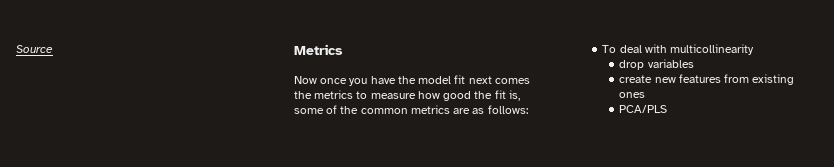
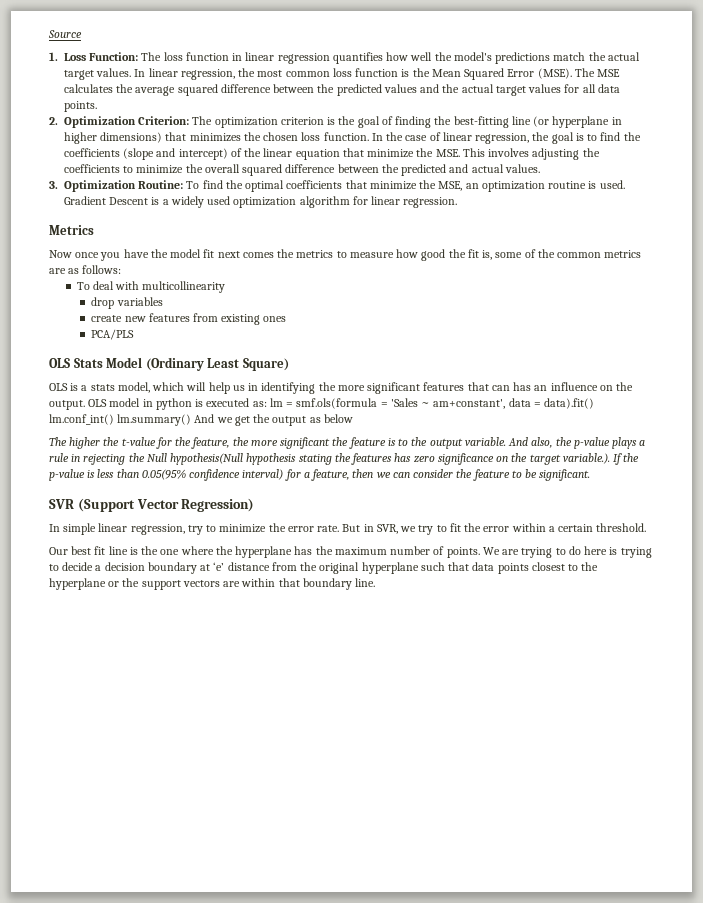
+ 1. Loss Function: The loss function in linear regression quantifies how well the model's predictions match the actual target values. In linear regression, the most common loss function is the Mean Squared Error (MSE). The MSE calculates the average squared difference between the predicted values and the actual target values for all data points.
+ 2. Optimization Criterion: The optimization criterion is the goal of finding the best-fitting line (or hyperplane in higher dimensions) that minimizes the chosen loss function. In the case of linear regression, the goal is to find the coefficients (slope and intercept) of the linear equation that minimize the MSE. This involves adjusting the coefficients to minimize the overall squared difference between the predicted and actual values.
+ 3. Optimization Routine: To find the optimal coefficients that minimize the MSE, an optimization routine is used. Gradient Descent is a widely used optimization algorithm for linear regression.
+ OLS Stats Model (Ordinary Least Square)
+ OLS is a stats model, which will help us in identifying the more significant features that can has an influence on the output. OLS model in python is executed as: lm = smf.ols(formula = 'Sales ~ am+constant', data = data).fit() lm.conf_int() lm.summary() And we get the output as below
+ The higher the t-value for the feature, the more significant the feature is to the output variable. And also, the p-value plays a rule in rejecting the Null hypothesis(Null hypothesis stating the features has zero significance on the target variable.). If the p-value is less than 0.05(95% confidence interval) for a feature, then we can consider the feature to be significant.
+ SVR (Support Vector Regression)
+ In simple linear regression, try to minimize the error rate. But in SVR, we try to fit the error within a certain threshold.
+ Our best fit line is the one where the hyperplane has the maximum number of points. We are trying to do here is trying to decide a decision boundary at ‘e’ distance from the original hyperplane such that data points closest to the hyperplane or the support vectors are within that boundary line.

